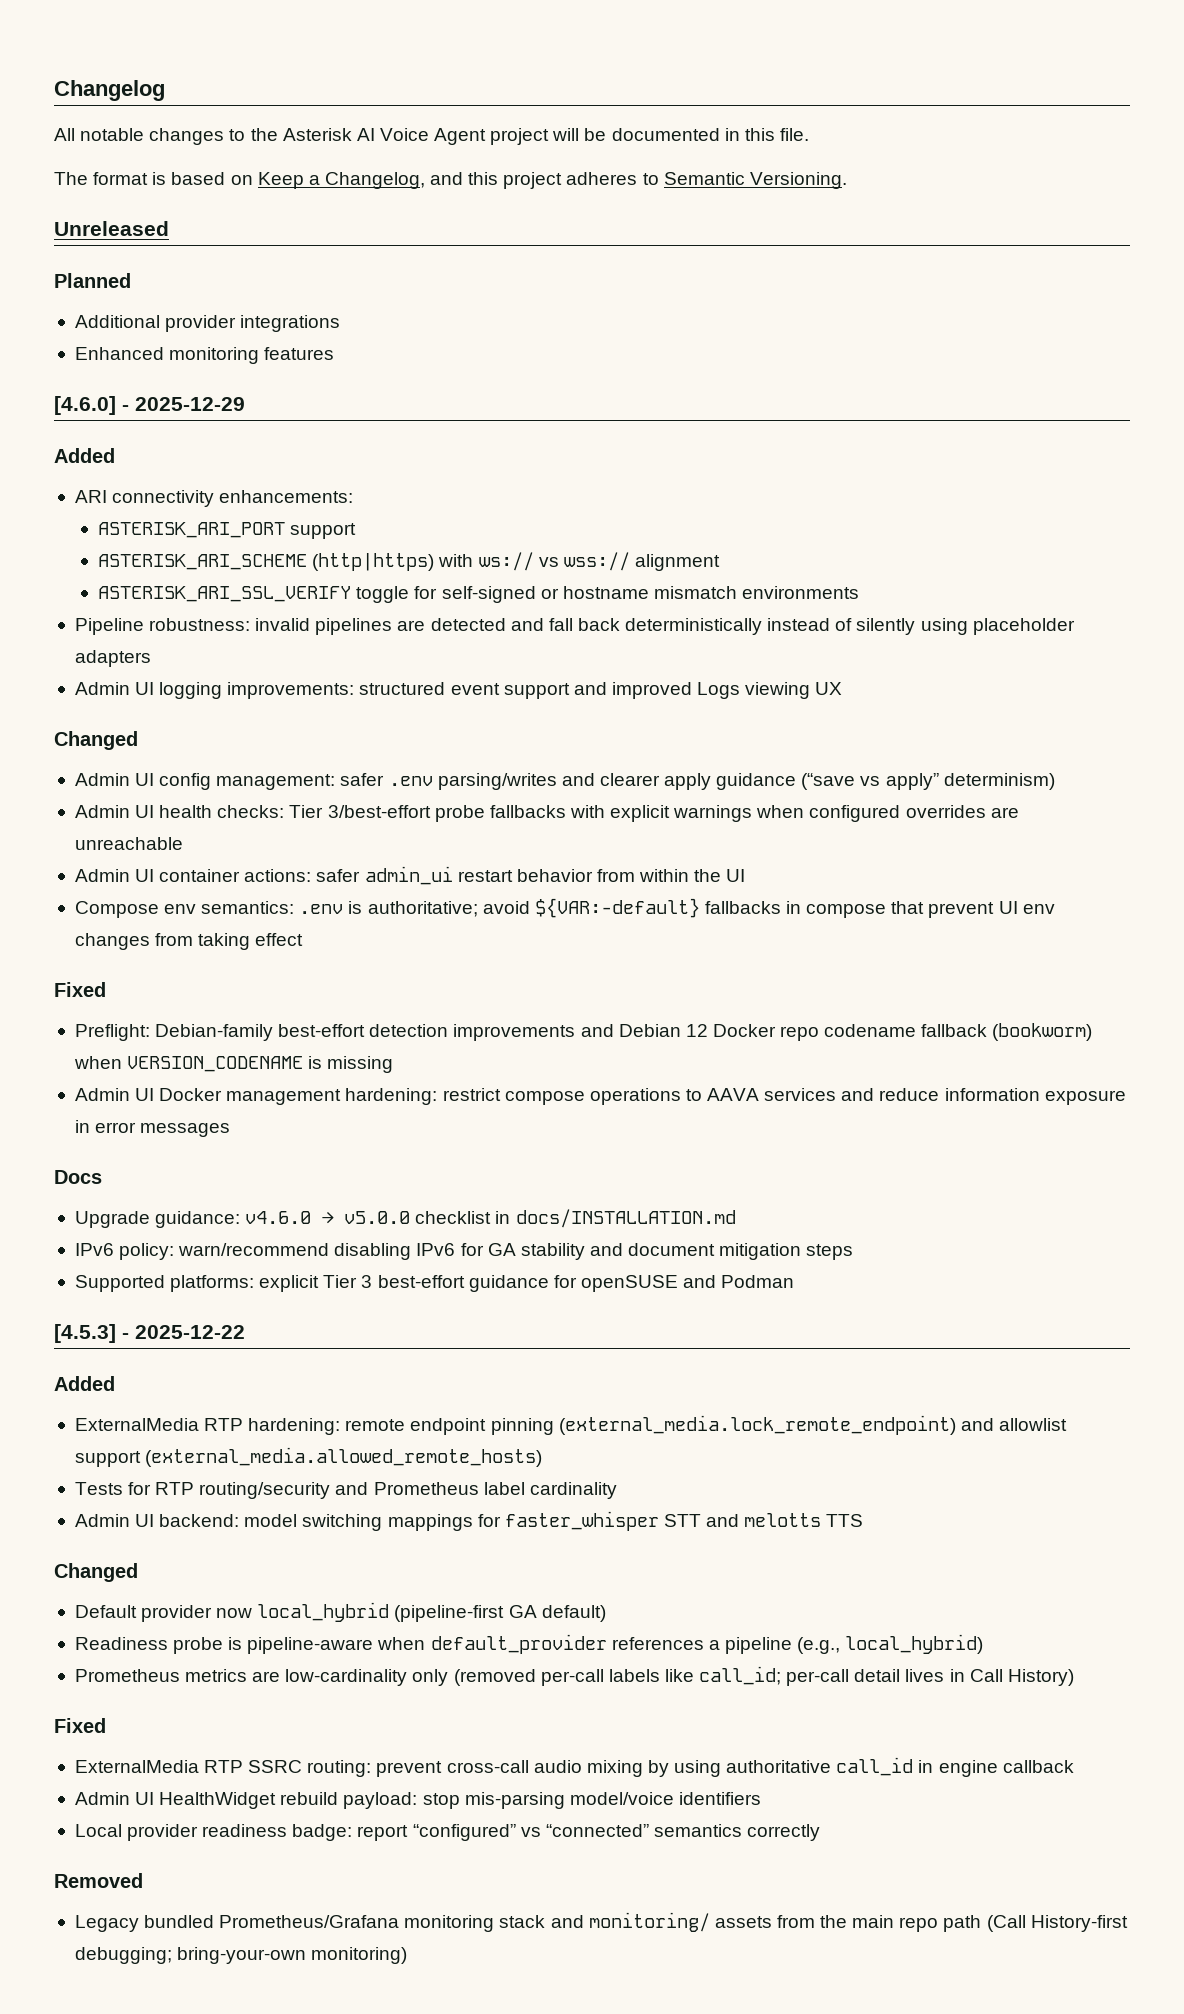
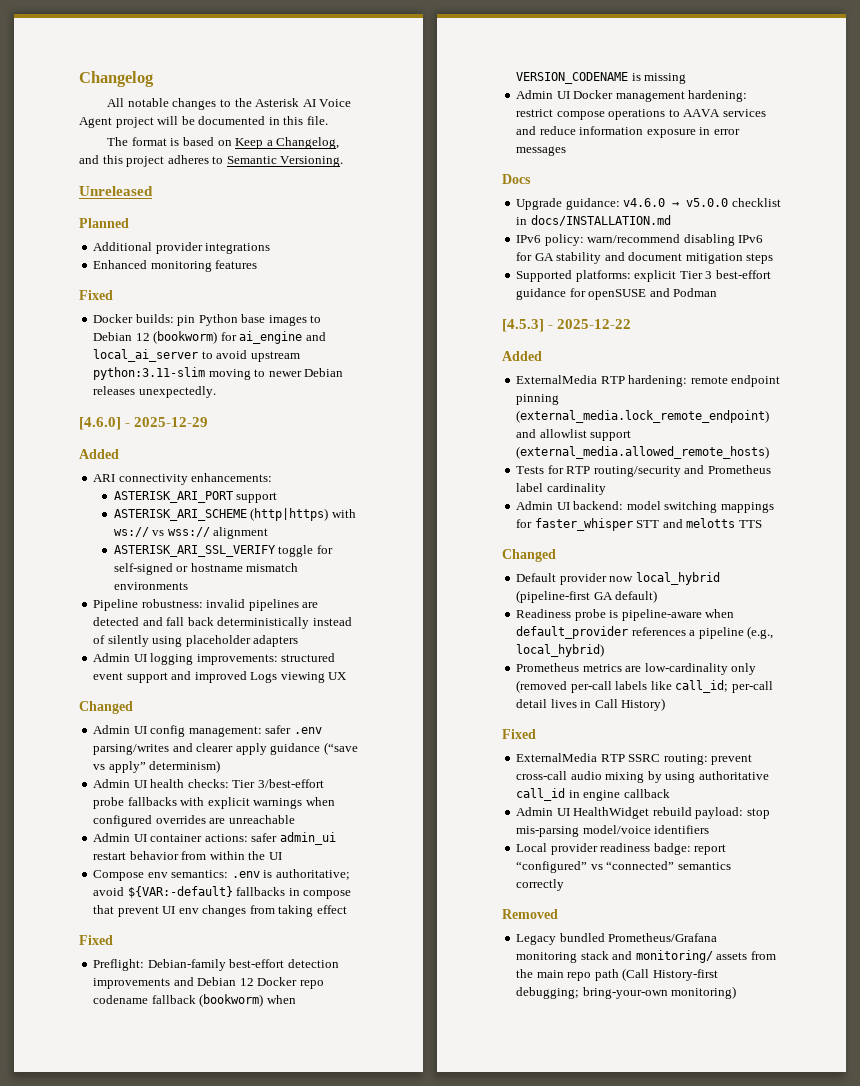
  Enhanced monitoring features
+ Fixed
+ Docker builds: pin Python base images to Debian 12 (bookworm) for ai_engine and local_ai_server to avoid upstream python:3.11-slim moving to newer Debian releases unexpectedly.

